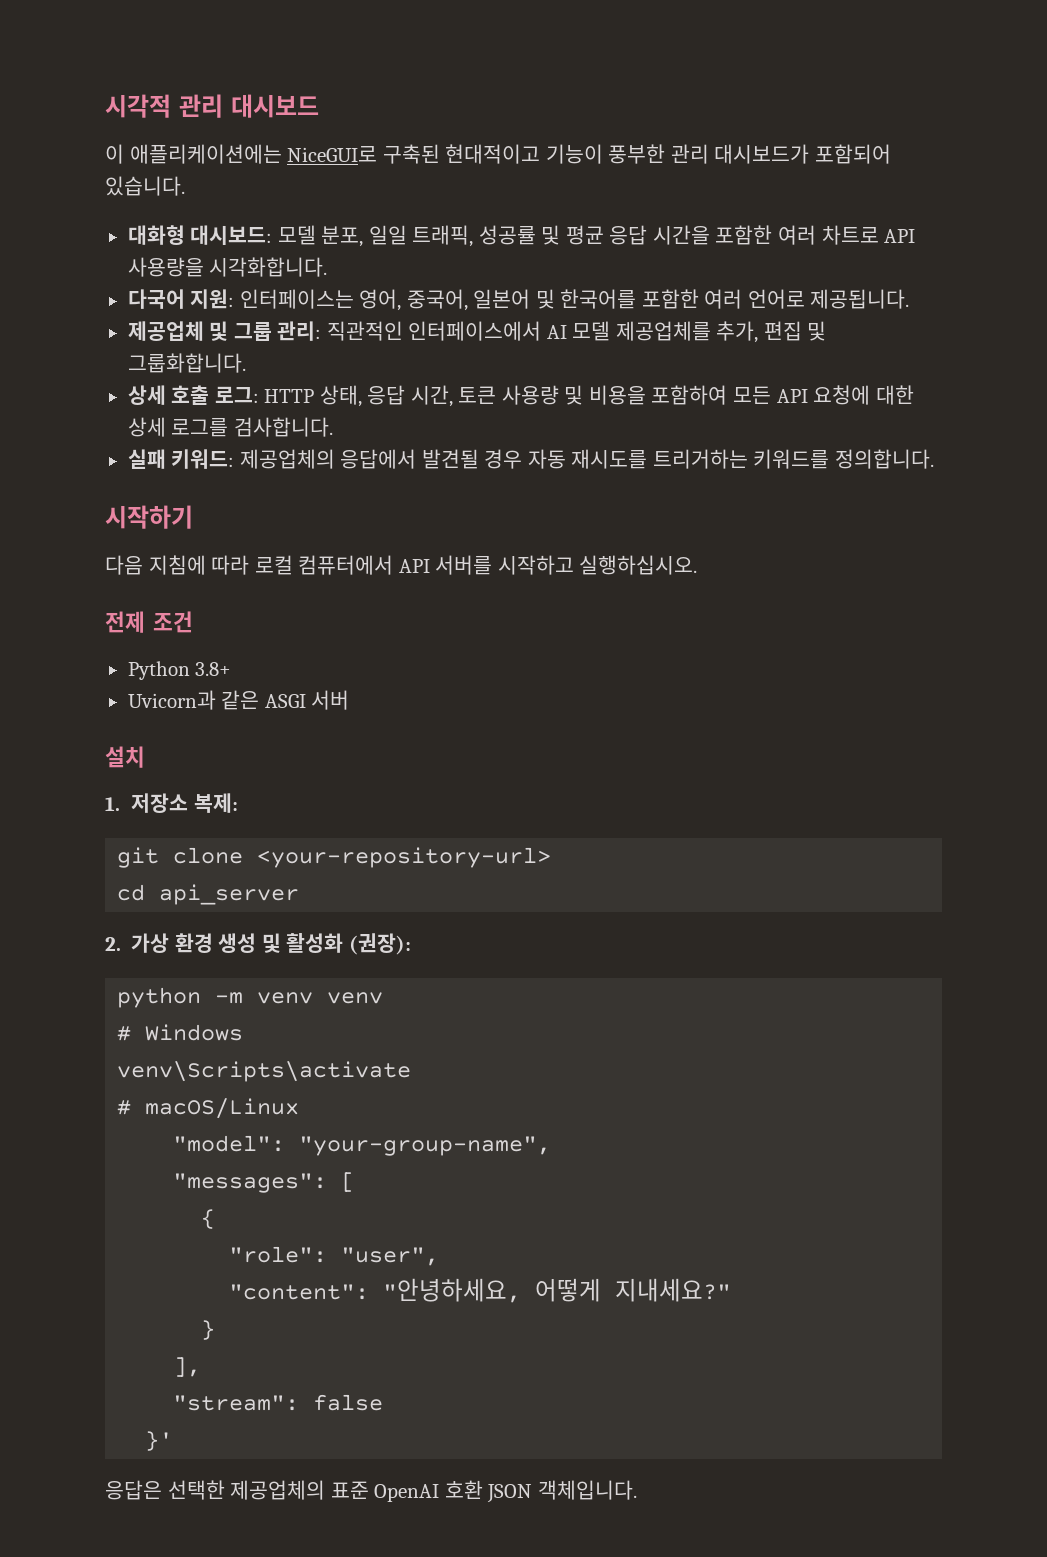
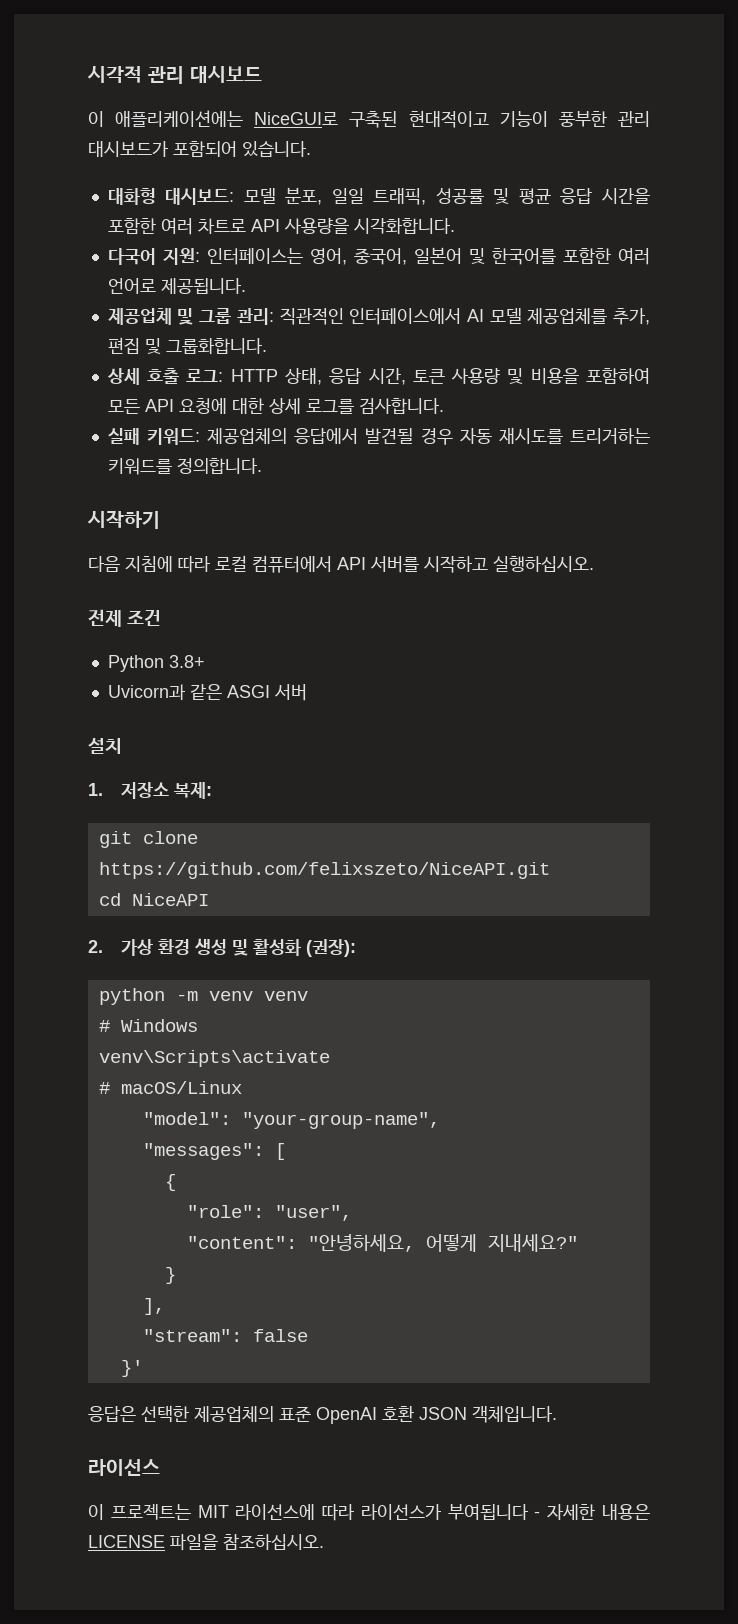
- git clone <your-repository-url>
+ git clone https://github.com/felixszeto/NiceAPI.git
- cd api_server
+ cd NiceAPI
+ 라이선스
+ 이 프로젝트는 MIT 라이선스에 따라 라이선스가 부여됩니다 - 자세한 내용은 LICENSE 파일을 참조하십시오.

